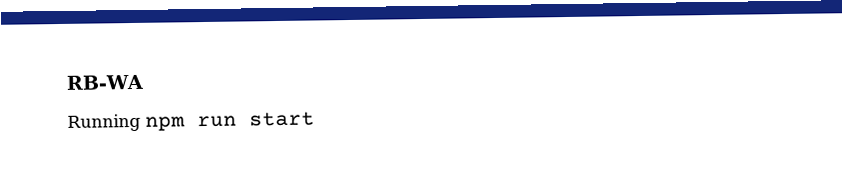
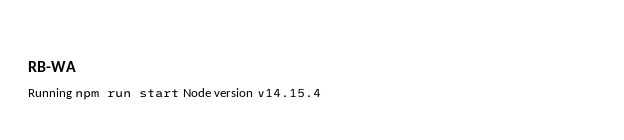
- Running npm run start
+ Running npm run start Node version v14.15.4

